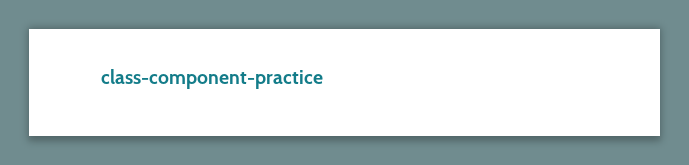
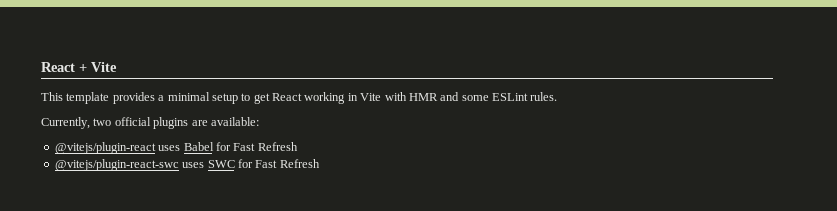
- class-component-practice
+ React + Vite
+ This template provides a minimal setup to get React working in Vite with HMR and some ESLint rules.
+ Currently, two official plugins are available:
+ @vitejs/plugin-react uses Babel for Fast Refresh
+ @vitejs/plugin-react-swc uses SWC for Fast Refresh

